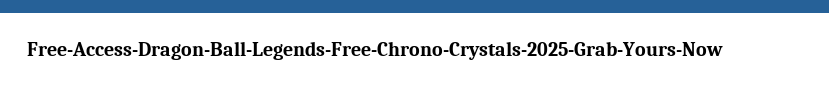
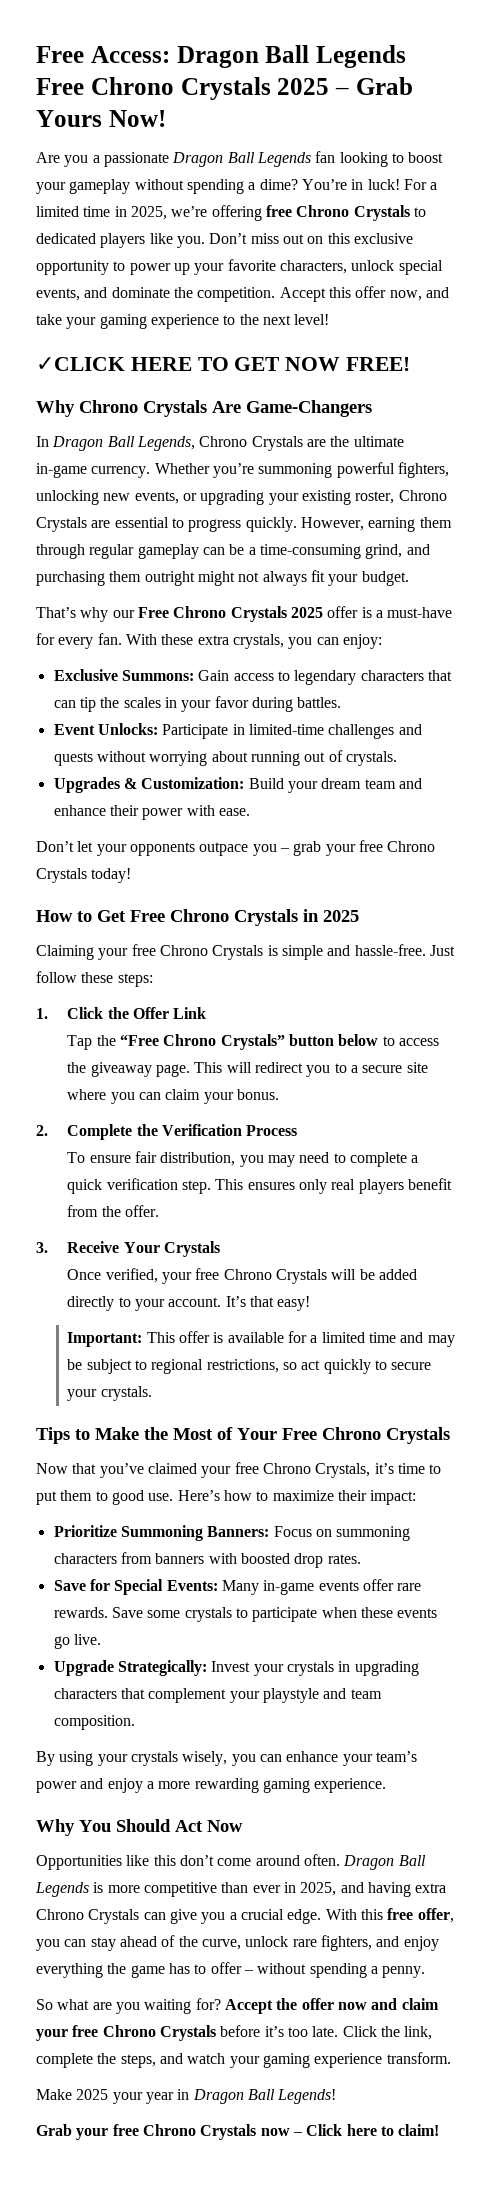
- Free-Access-Dragon-Ball-Legends-Free-Chrono-Crystals-2025-Grab-Yours-Now
+ Free Access: Dragon Ball Legends Free Chrono Crystals 2025 – Grab Yours Now!
+ Are you a passionate Dragon Ball Legends fan looking to boost your gameplay without spending a dime? You’re in luck! For a limited time in 2025, we’re offering free Chrono Crystals to dedicated players like you. Don’t miss out on this exclusive opportunity to power up your favorite characters, unlock special events, and dominate the competition. Accept this offer now, and take your gaming experience to the next level!
+ ✓CLICK HERE TO GET NOW FREE!
+ Why Chrono Crystals Are Game-Changers
+ In Dragon Ball Legends, Chrono Crystals are the ultimate in-game currency. Whether you’re summoning powerful fighters, unlocking new events, or upgrading your existing roster, Chrono Crystals are essential to progress quickly. However, earning them through regular gameplay can be a time-consuming grind, and purchasing them outright might not always fit your budget.
+ That’s why our Free Chrono Crystals 2025 offer is a must-have for every fan. With these extra crystals, you can enjoy:
+ Exclusive Summons: Gain access to legendary characters that can tip the scales in your favor during battles.
+ Event Unlocks: Participate in limited-time challenges and quests without worrying about running out of crystals.
+ Upgrades & Customization: Build your dream team and enhance their power with ease.
+ Don’t let your opponents outpace you – grab your free Chrono Crystals today!
+ How to Get Free Chrono Crystals in 2025
+ Claiming your free Chrono Crystals is simple and hassle-free. Just follow these steps:
+ 1. Click the Offer Link
+ Tap the “Free Chrono Crystals” button below to access the giveaway page. This will redirect you to a secure site where you can claim your bonus.
+ 2. Complete the Verification Process
+ To ensure fair distribution, you may need to complete a quick verification step. This ensures only real players benefit from the offer.
+ 3. Receive Your Crystals
+ Once verified, your free Chrono Crystals will be added directly to your account. It’s that easy!
+ Important: This offer is available for a limited time and may be subject to regional restrictions, so act quickly to secure your crystals.
+ Tips to Make the Most of Your Free Chrono Crystals
+ Now that you’ve claimed your free Chrono Crystals, it’s time to put them to good use. Here’s how to maximize their impact:
+ Prioritize Summoning Banners: Focus on summoning characters from banners with boosted drop rates.
+ Save for Special Events: Many in-game events offer rare rewards. Save some crystals to participate when these events go live.
+ Upgrade Strategically: Invest your crystals in upgrading characters that complement your playstyle and team composition.
+ By using your crystals wisely, you can enhance your team’s power and enjoy a more rewarding gaming experience.
+ Why You Should Act Now
+ Opportunities like this don’t come around often. Dragon Ball Legends is more competitive than ever in 2025, and having extra Chrono Crystals can give you a crucial edge. With this free offer, you can stay ahead of the curve, unlock rare fighters, and enjoy everything the game has to offer – without spending a penny.
+ So what are you waiting for? Accept the offer now and claim your free Chrono Crystals before it’s too late. Click the link, complete the steps, and watch your gaming experience transform.
+ Make 2025 your year in Dragon Ball Legends!
+ Grab your free Chrono Crystals now – Click here to claim!

